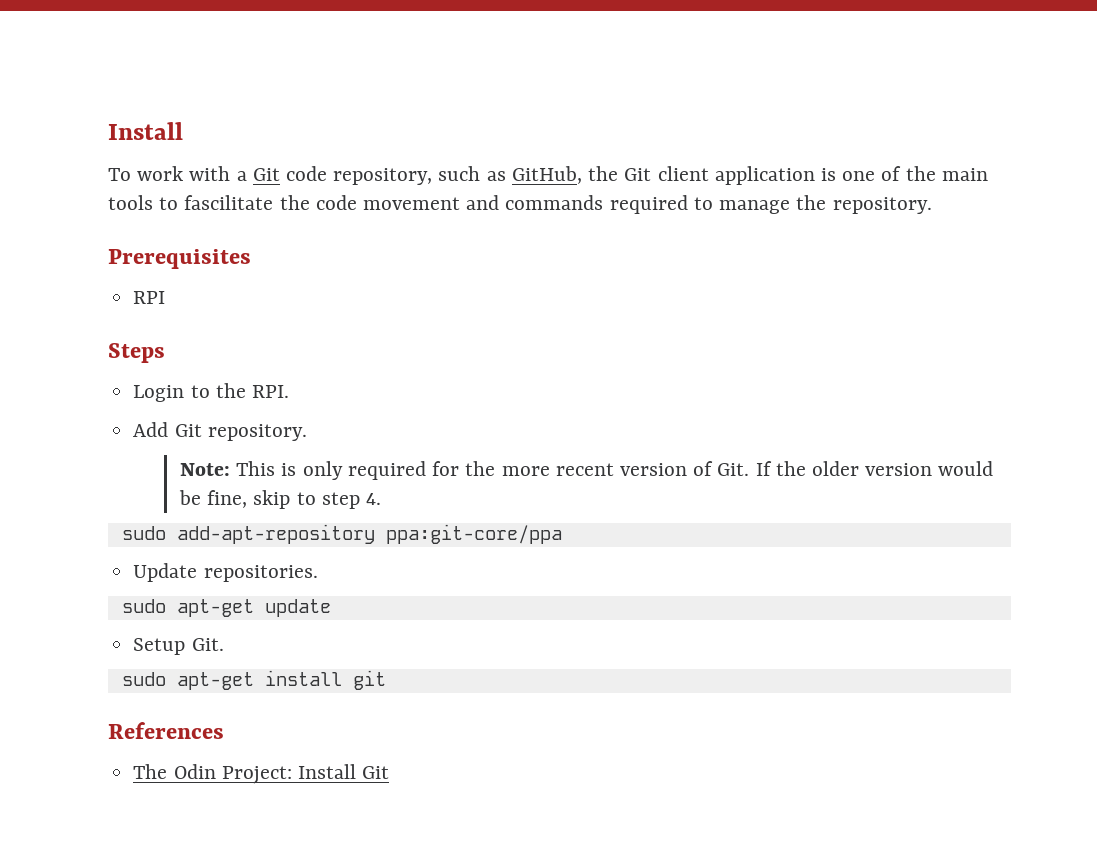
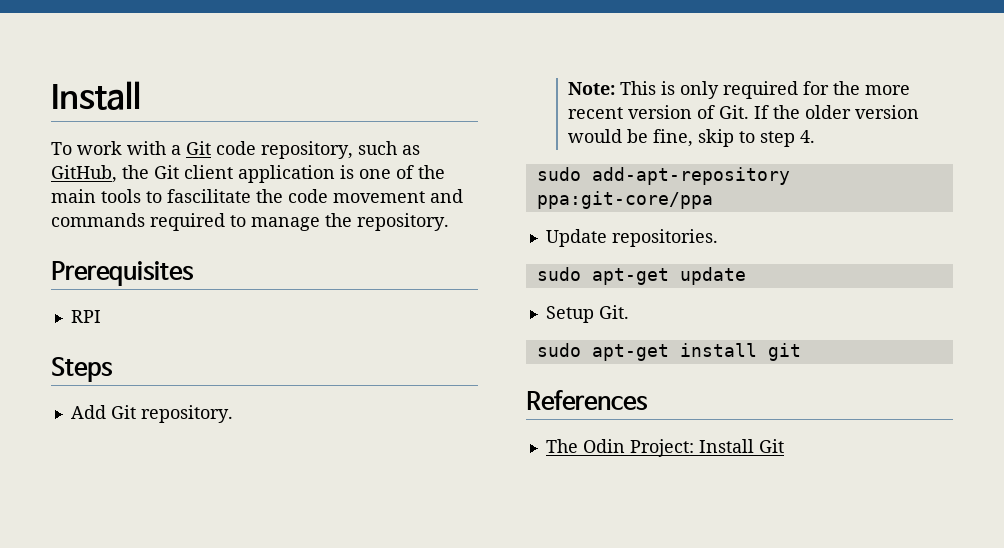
- Login to the RPI.

